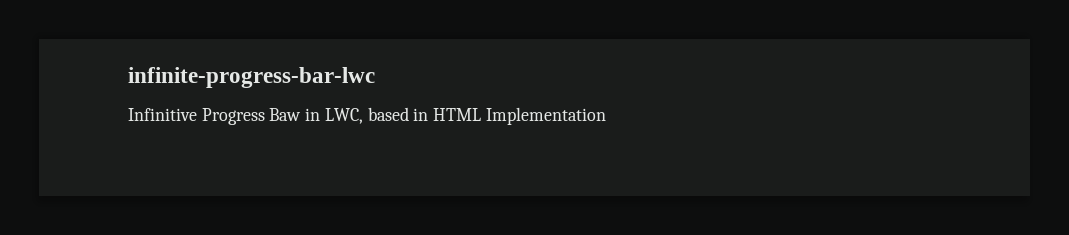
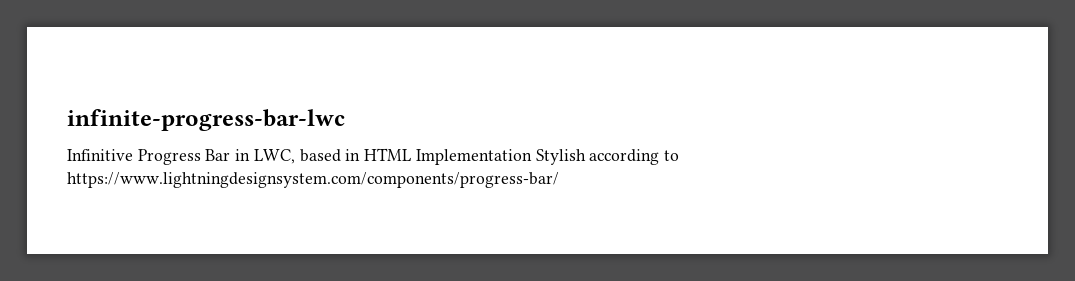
- Infinitive Progress Baw in LWC, based in HTML Implementation
+ Infinitive Progress Bar in LWC, based in HTML Implementation Stylish according to https://www.lightningdesignsystem.com/components/progress-bar/

